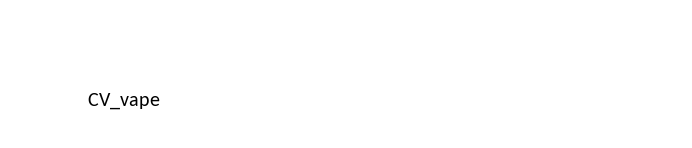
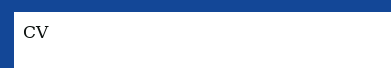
- CV_vape
+ CV

